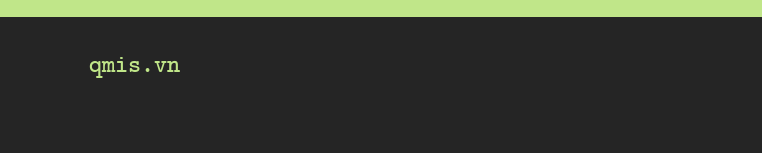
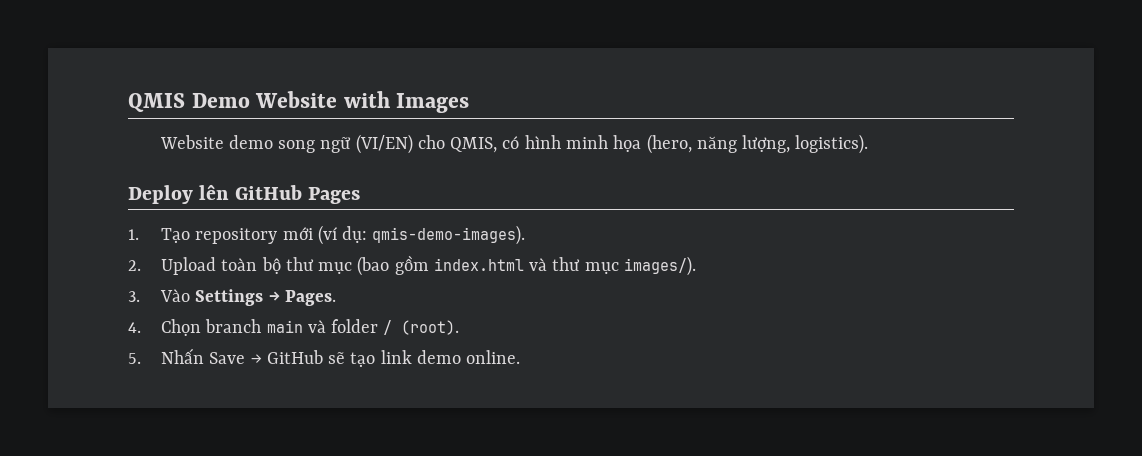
- qmis.vn
+ QMIS Demo Website with Images
+ Website demo song ngữ (VI/EN) cho QMIS, có hình minh họa (hero, năng lượng, logistics).
+ Deploy lên GitHub Pages
+ 1. Tạo repository mới (ví dụ: qmis-demo-images).
+ 2. Upload toàn bộ thư mục (bao gồm index.html và thư mục images/).
+ 3. Vào Settings → Pages.
+ 4. Chọn branch main và folder / (root).
+ 5. Nhấn Save → GitHub sẽ tạo link demo online.

